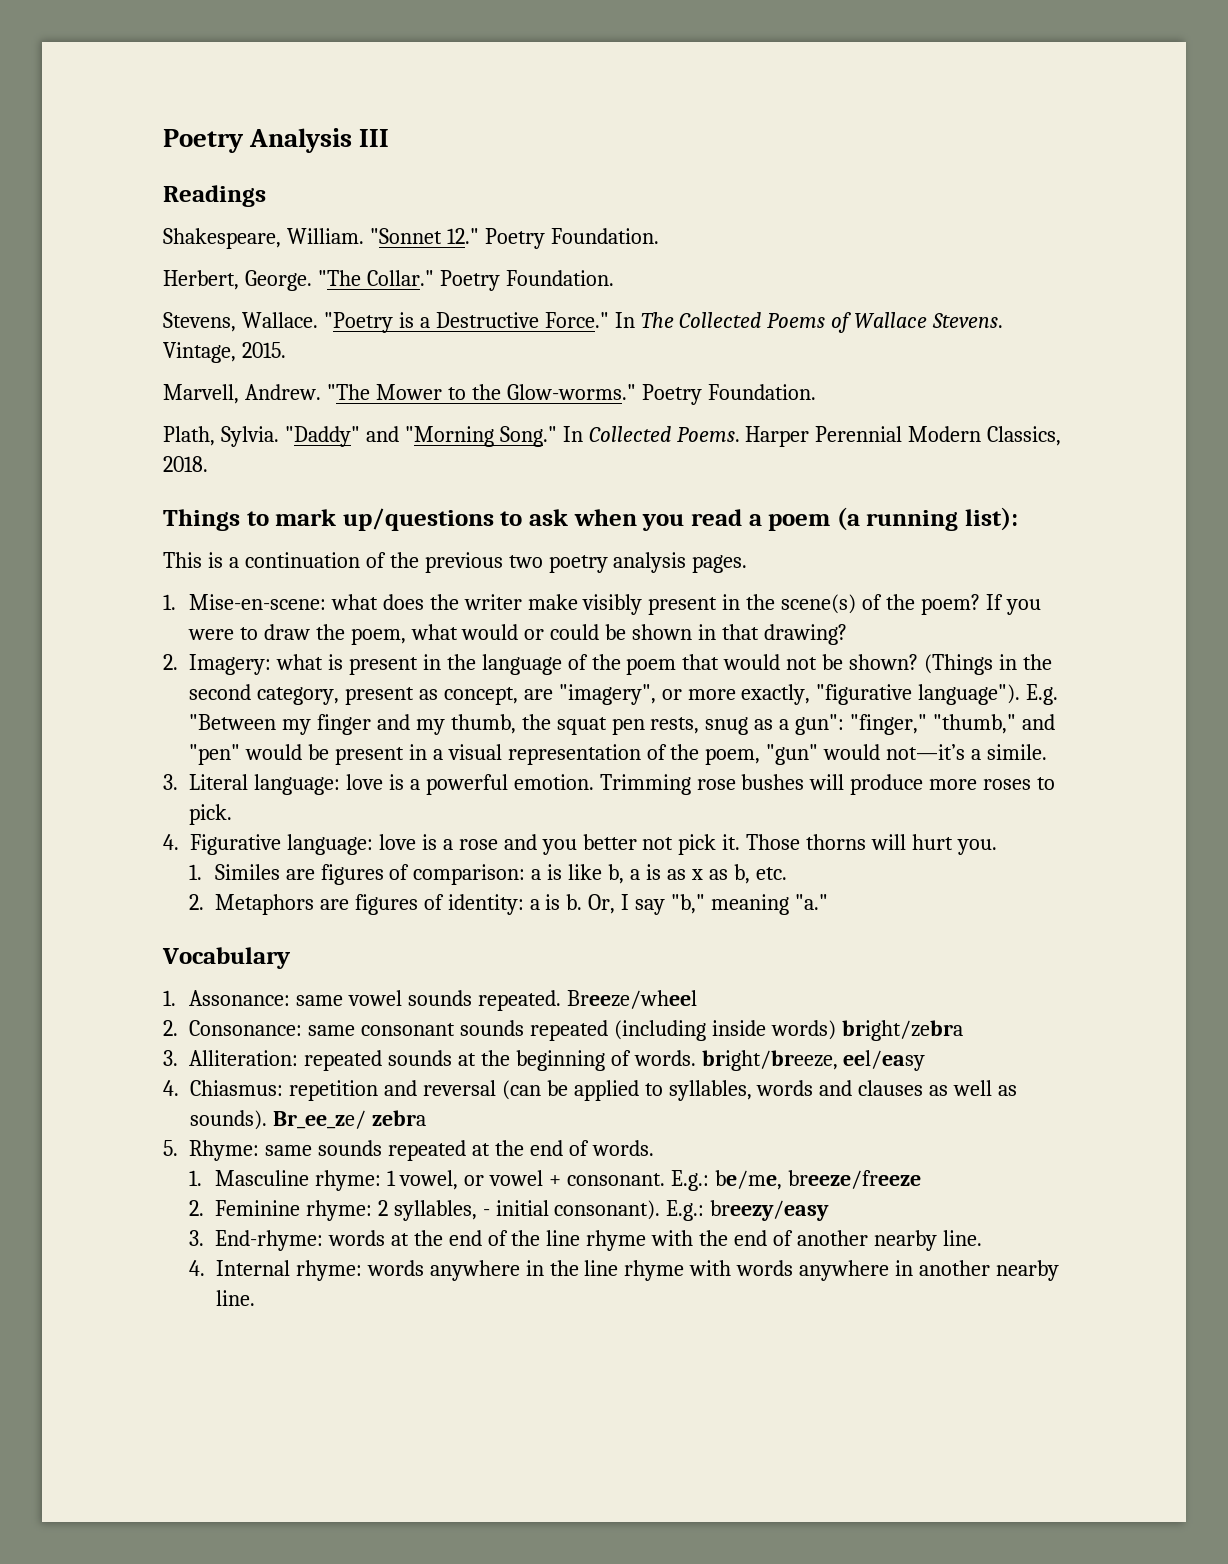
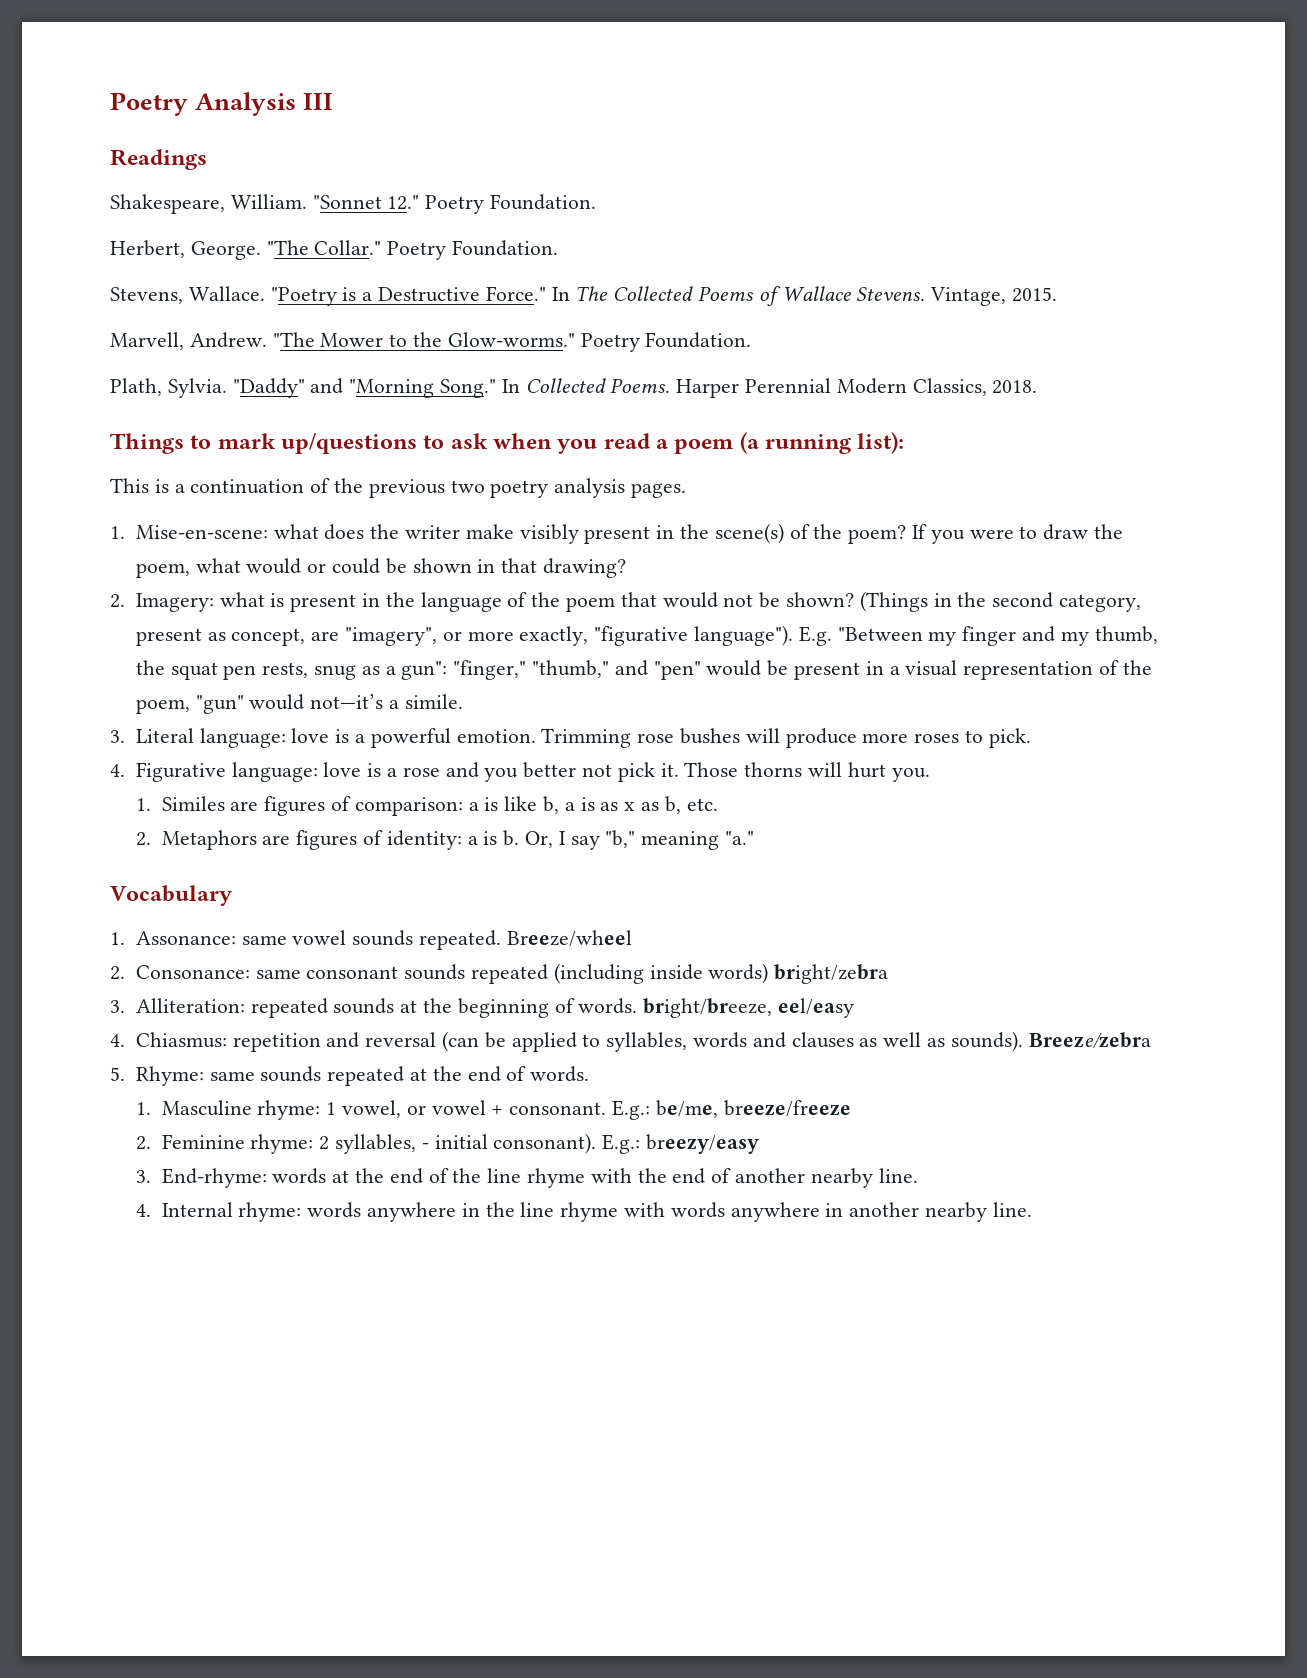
- Br_ee_ze/ zebra
+ Breeze/zebra

